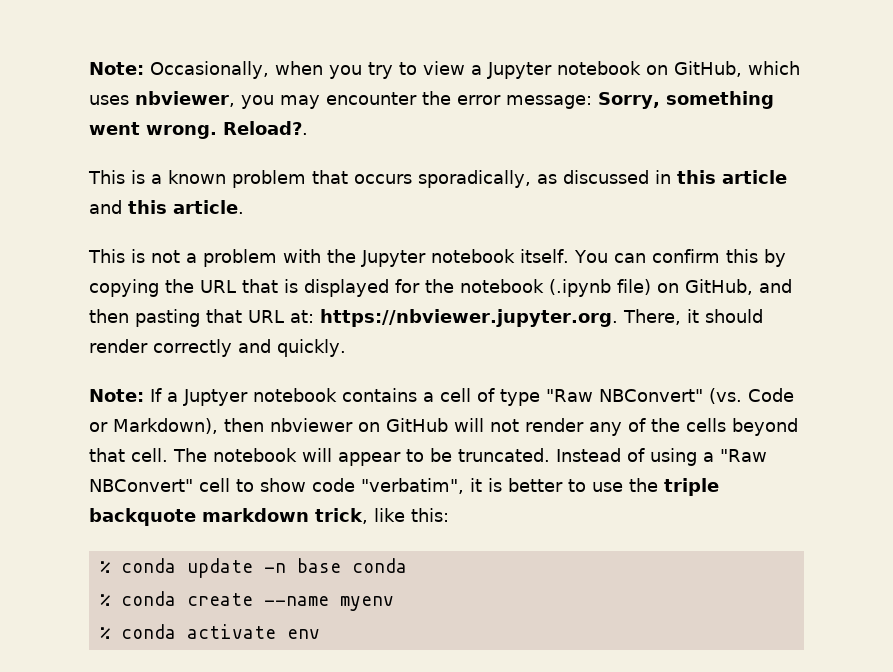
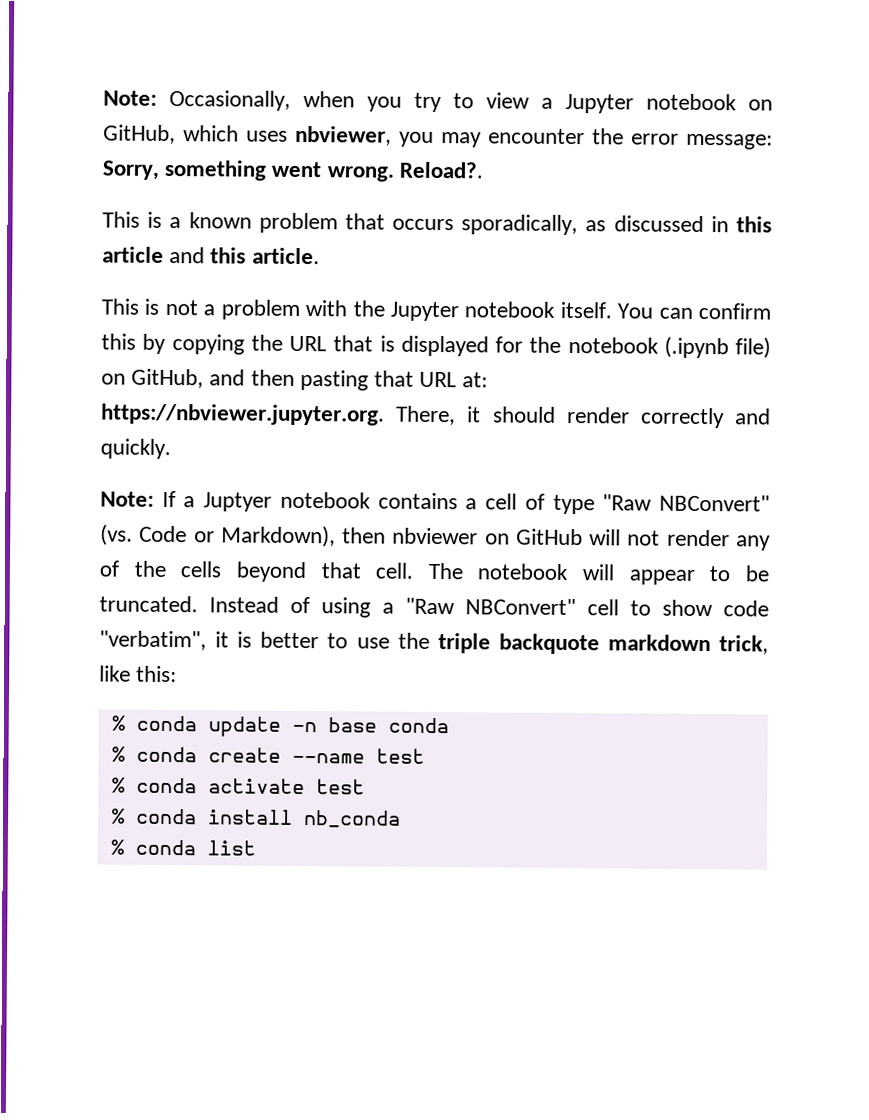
- % conda create --name myenv
+ % conda create --name test
- % conda activate env
+ % conda activate test
+ % conda install nb_conda
+ % conda list

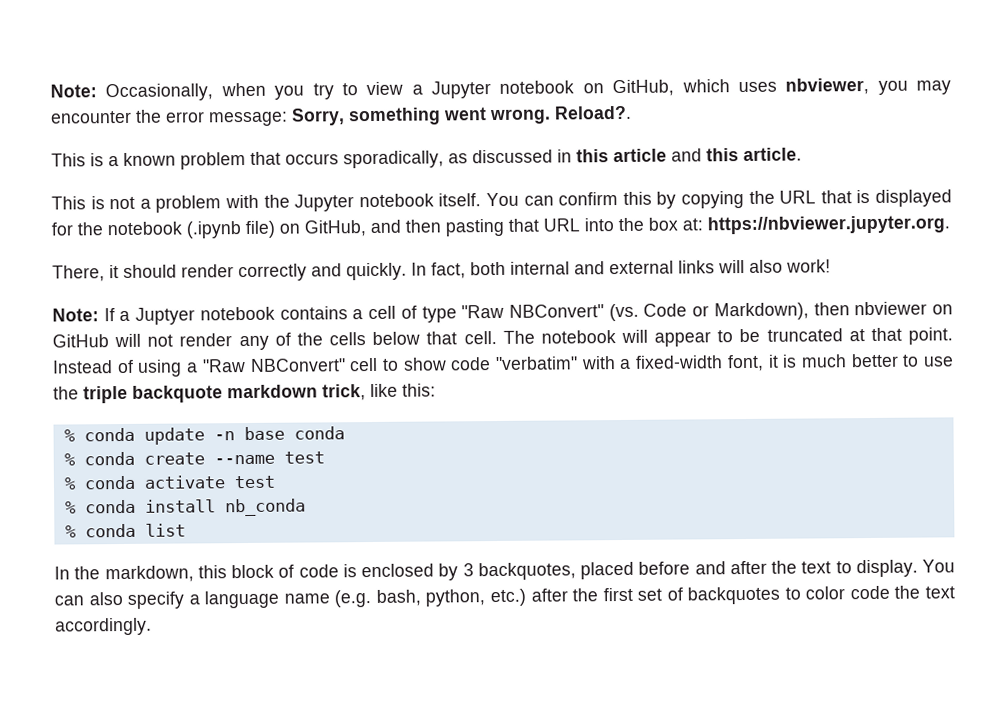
- You can confirm this by copying the URL that is displayed for the notebook (.ipynb file) on GitHub, and then pasting that URL at: https://nbviewer.jupyter.org. There, it should render correctly and quickly.
+ You can confirm this by copying the URL that is displayed for the notebook (.ipynb file) on GitHub, and then pasting that URL into the box at: https://nbviewer.jupyter.org.
+ There, it should render correctly and quickly. In fact, both internal and external links will also work!
- Note: If a Juptyer notebook contains a cell of type "Raw NBConvert" (vs. Code or Markdown), then nbviewer on GitHub will not render any of the cells beyond that cell.
+ Note: If a Juptyer notebook contains a cell of type "Raw NBConvert" (vs. Code or Markdown), then nbviewer on GitHub will not render any of the cells below that cell.
- The notebook will appear to be truncated.
+ The notebook will appear to be truncated at that point.
- Instead of using a "Raw NBConvert" cell to show code "verbatim", it is better to use the triple backquote markdown trick, like this:
+ Instead of using a "Raw NBConvert" cell to show code "verbatim" with a fixed-width font, it is much better to use the triple backquote markdown trick, like this:
+ In the markdown, this block of code is enclosed by 3 backquotes, placed before and after the text to display. You can also specify a language name (e.g. bash, python, etc.) after the first set of backquotes to color code the text accordingly.

